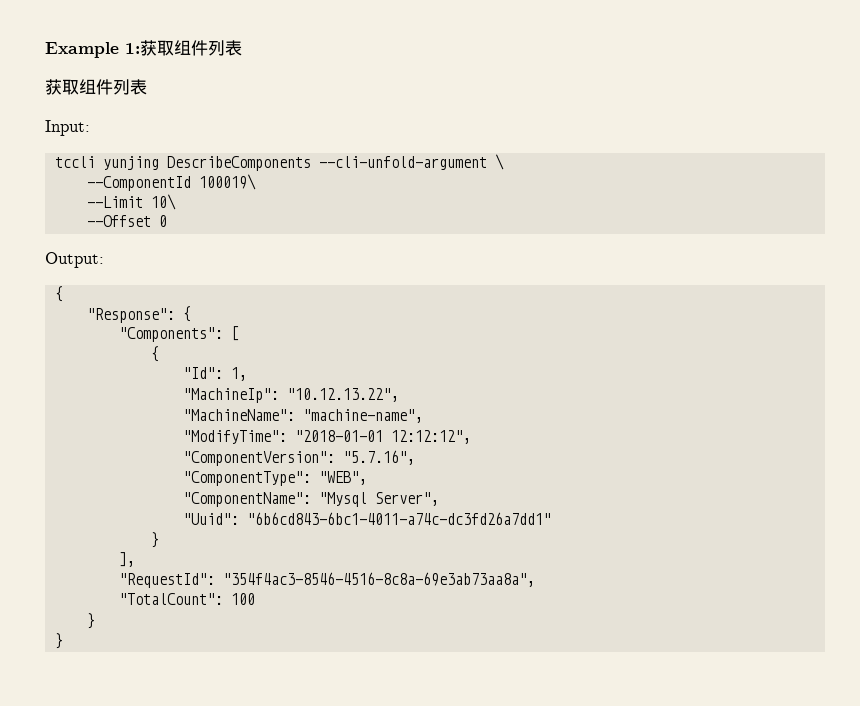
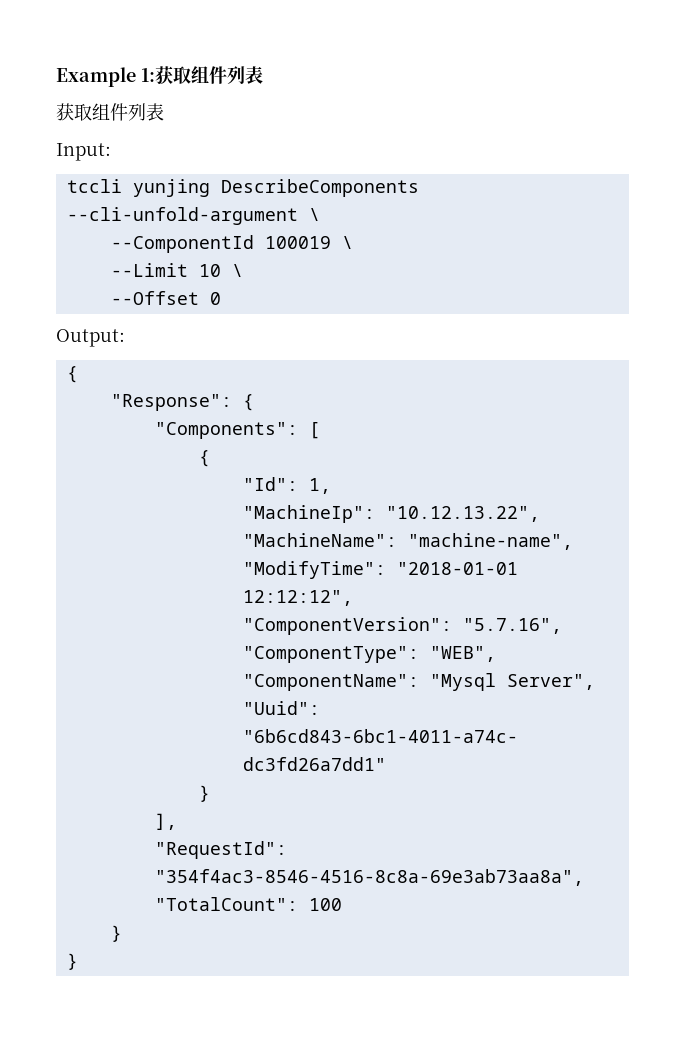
- --ComponentId 100019\
+ --ComponentId 100019 \
- --Limit 10\
+ --Limit 10 \

